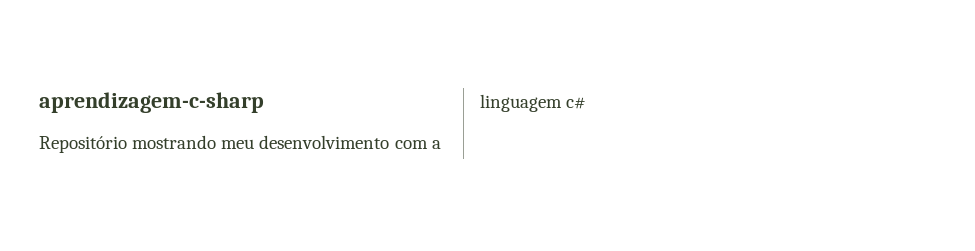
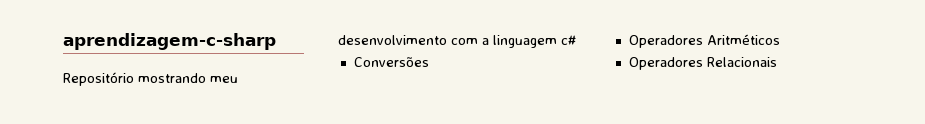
+ Conversões
+ Operadores Aritméticos
+ Operadores Relacionais

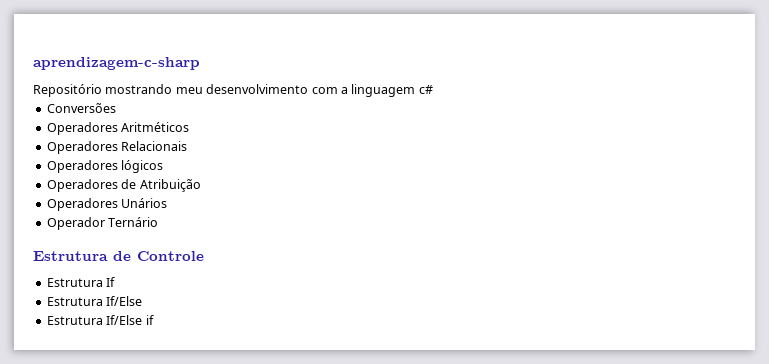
+ Operadores lógicos
+ Operadores de Atribuição
+ Operadores Unários
+ Operador Ternário
+ Estrutura de Controle
+ Estrutura If
+ Estrutura If/Else
+ Estrutura If/Else if

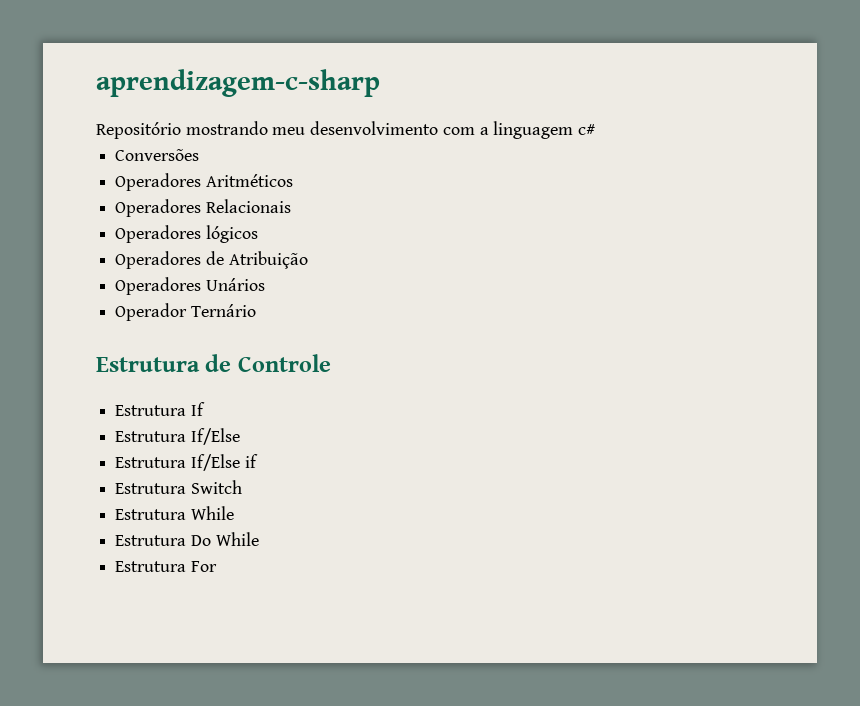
+ Estrutura Switch
+ Estrutura While
+ Estrutura Do While
+ Estrutura For

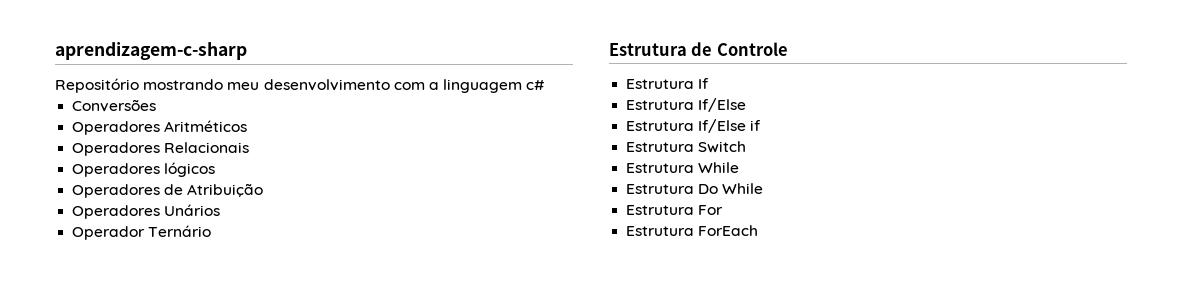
+ Estrutura ForEach

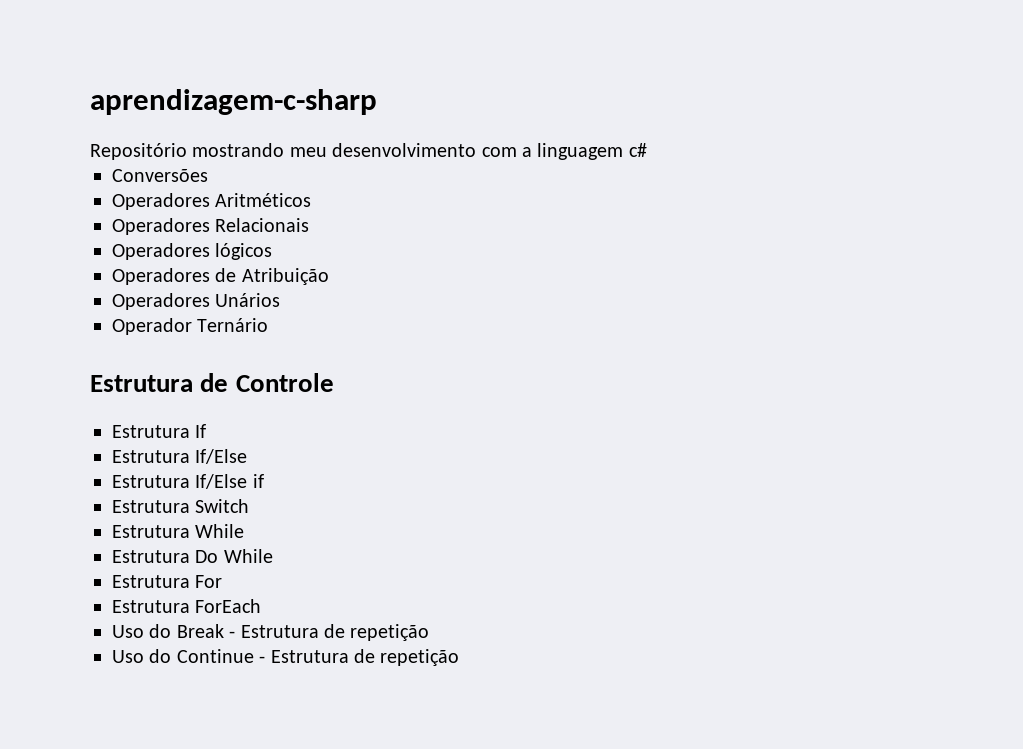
+ Uso do Break - Estrutura de repetição
+ Uso do Continue - Estrutura de repetição

